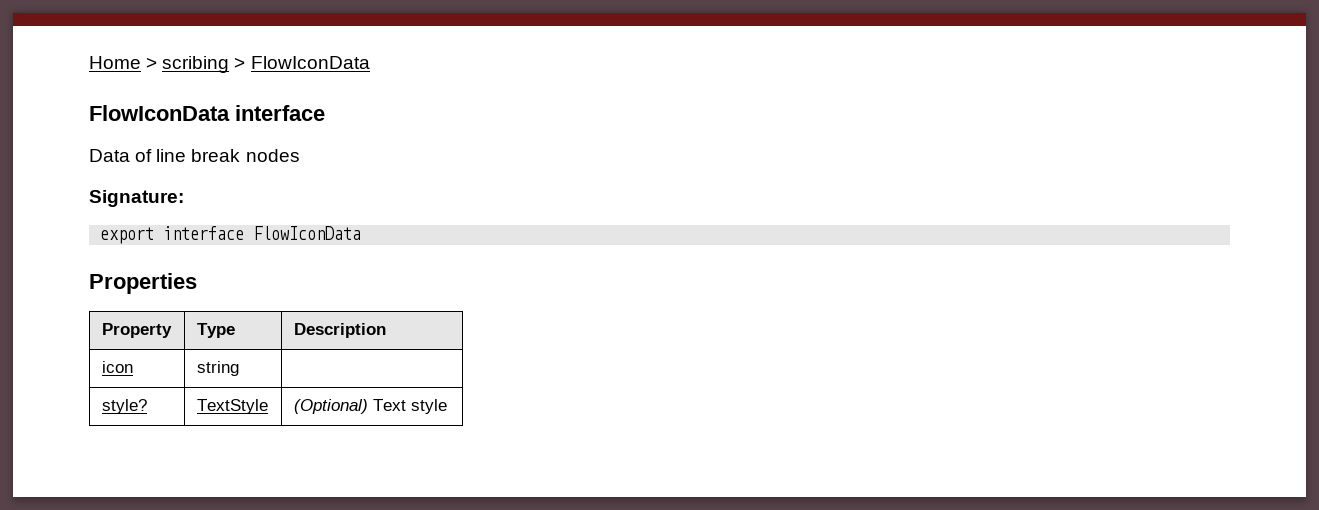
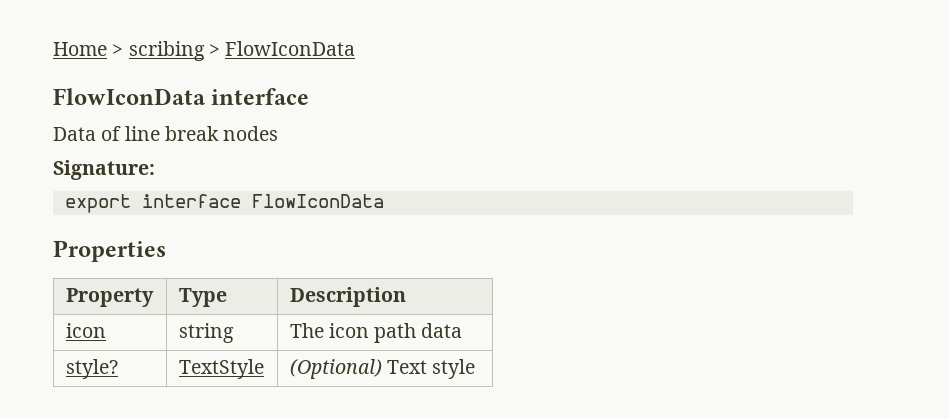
- icon | string |
+ icon | string | The icon path data

